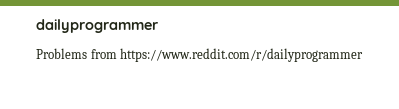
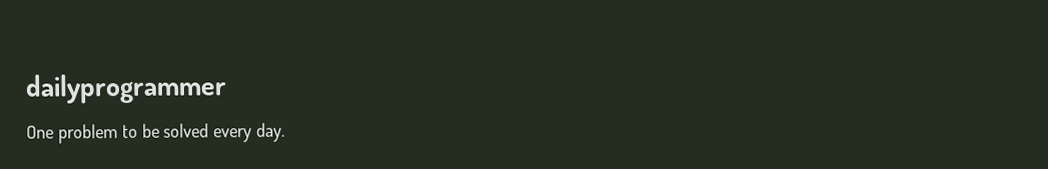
- Problems from https://www.reddit.com/r/dailyprogrammer
+ One problem to be solved every day.

